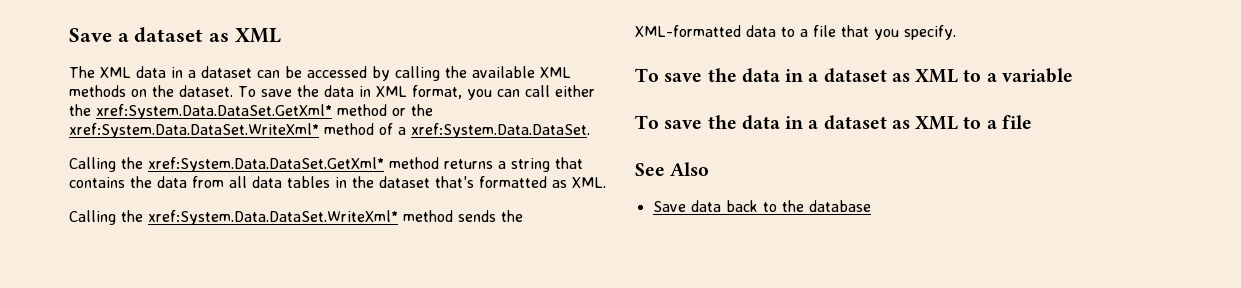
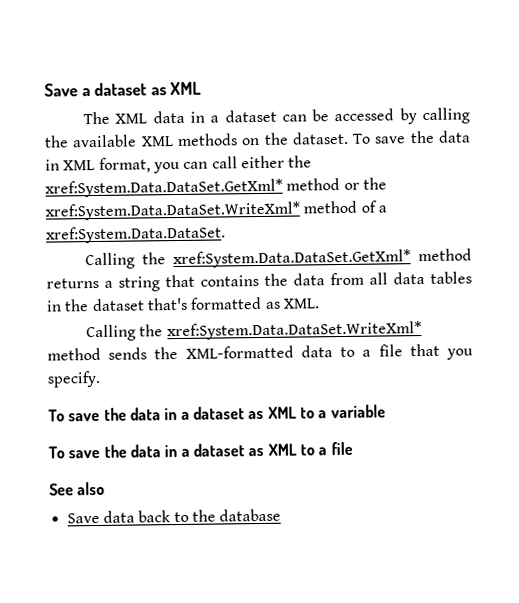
- See Also
+ See also

